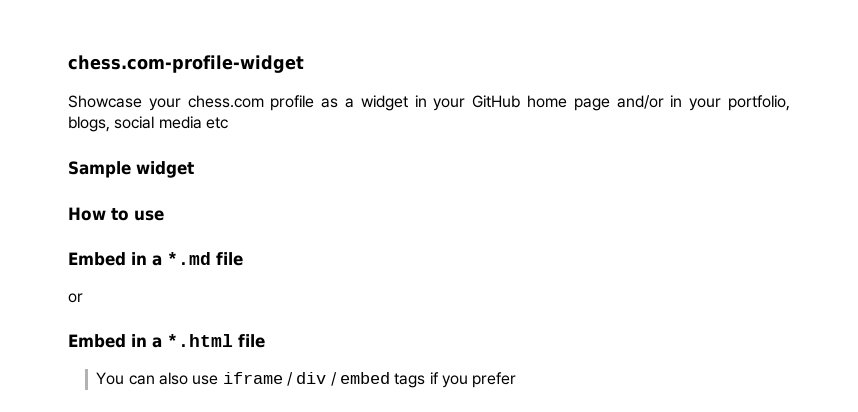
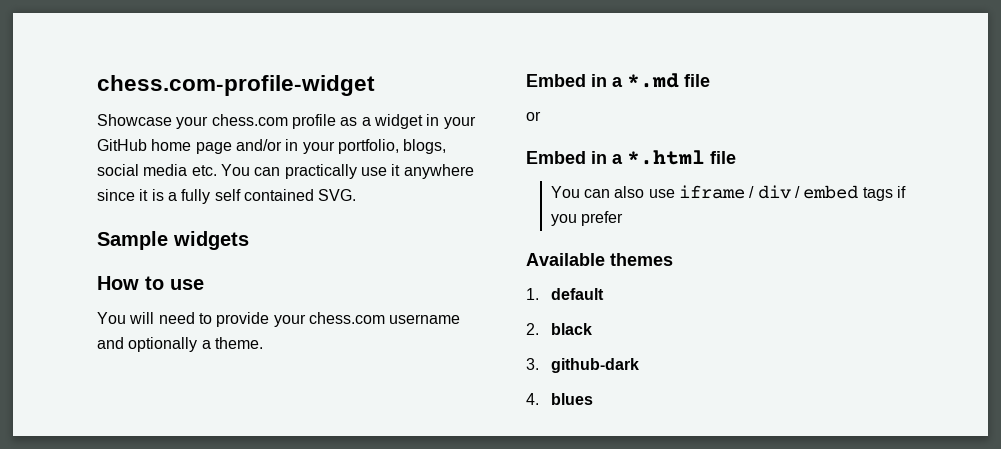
- Showcase your chess.com profile as a widget in your GitHub home page and/or in your portfolio, blogs, social media etc
+ Showcase your chess.com profile as a widget in your GitHub home page and/or in your portfolio, blogs, social media etc. You can practically use it anywhere since it is a fully self contained SVG.
- Sample widget
+ Sample widgets
+ You will need to provide your chess.com username and optionally a theme.
+ Available themes
+ 1. default
+ 2. black
+ 3. github-dark
+ 4. blues

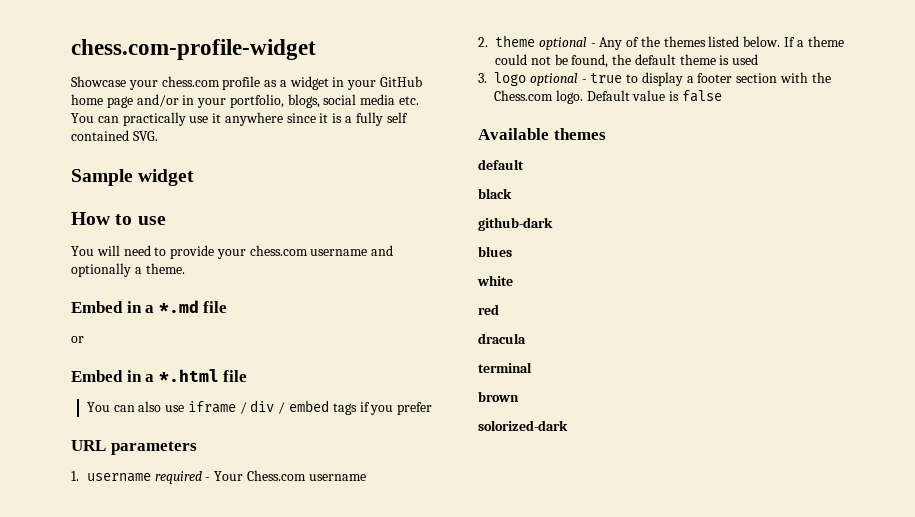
- Sample widgets
+ Sample widget
+ URL parameters
+ 1. username required - Your Chess.com username
+ 2. theme optional - Any of the themes listed below. If a theme could not be found, the default theme is used
+ 3. logo optional - true to display a footer section with the Chess.com logo. Default value is false
  Available themes
- 1. default
+ default
- 2. black
+ black
- 3. github-dark
+ github-dark
- 4. blues
+ blues
+ white
+ red
+ dracula
+ terminal
+ brown
+ solorized-dark

